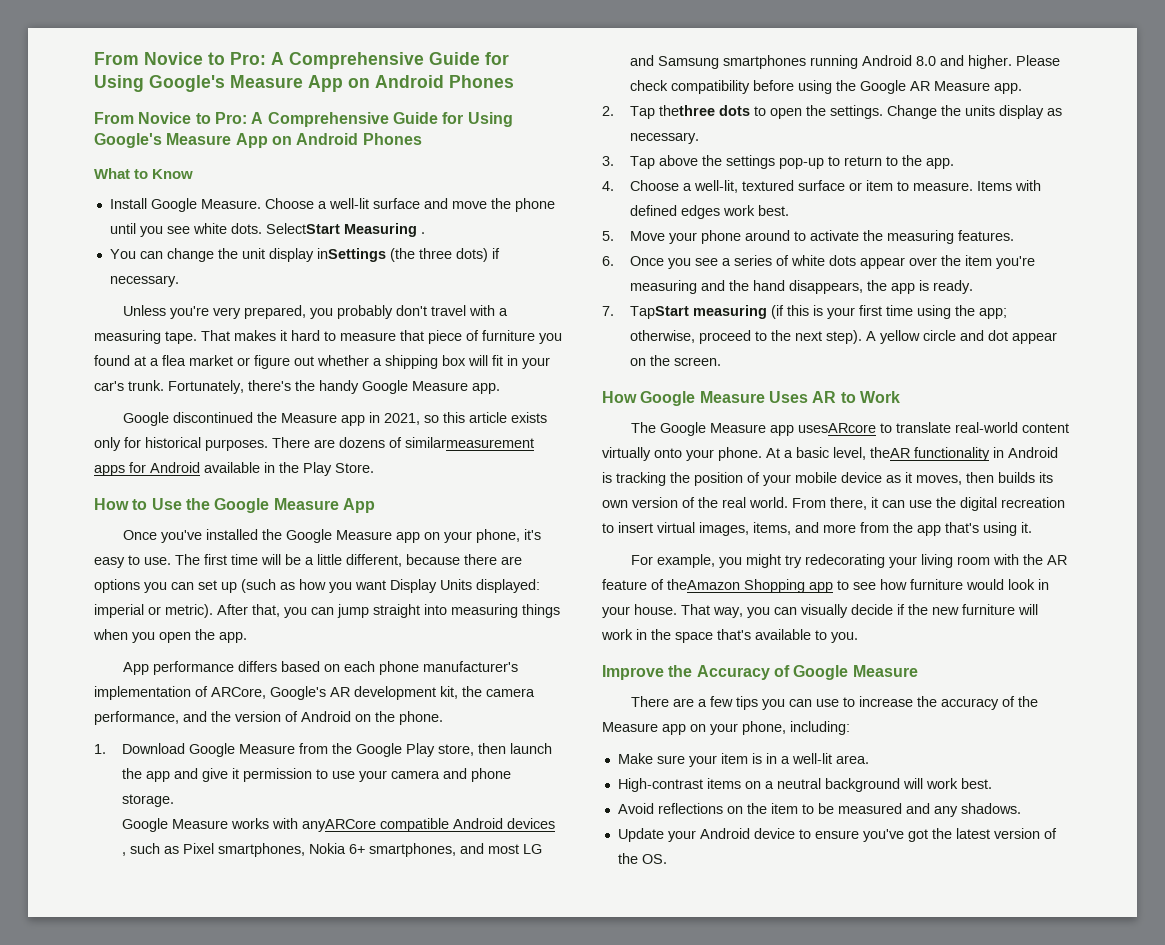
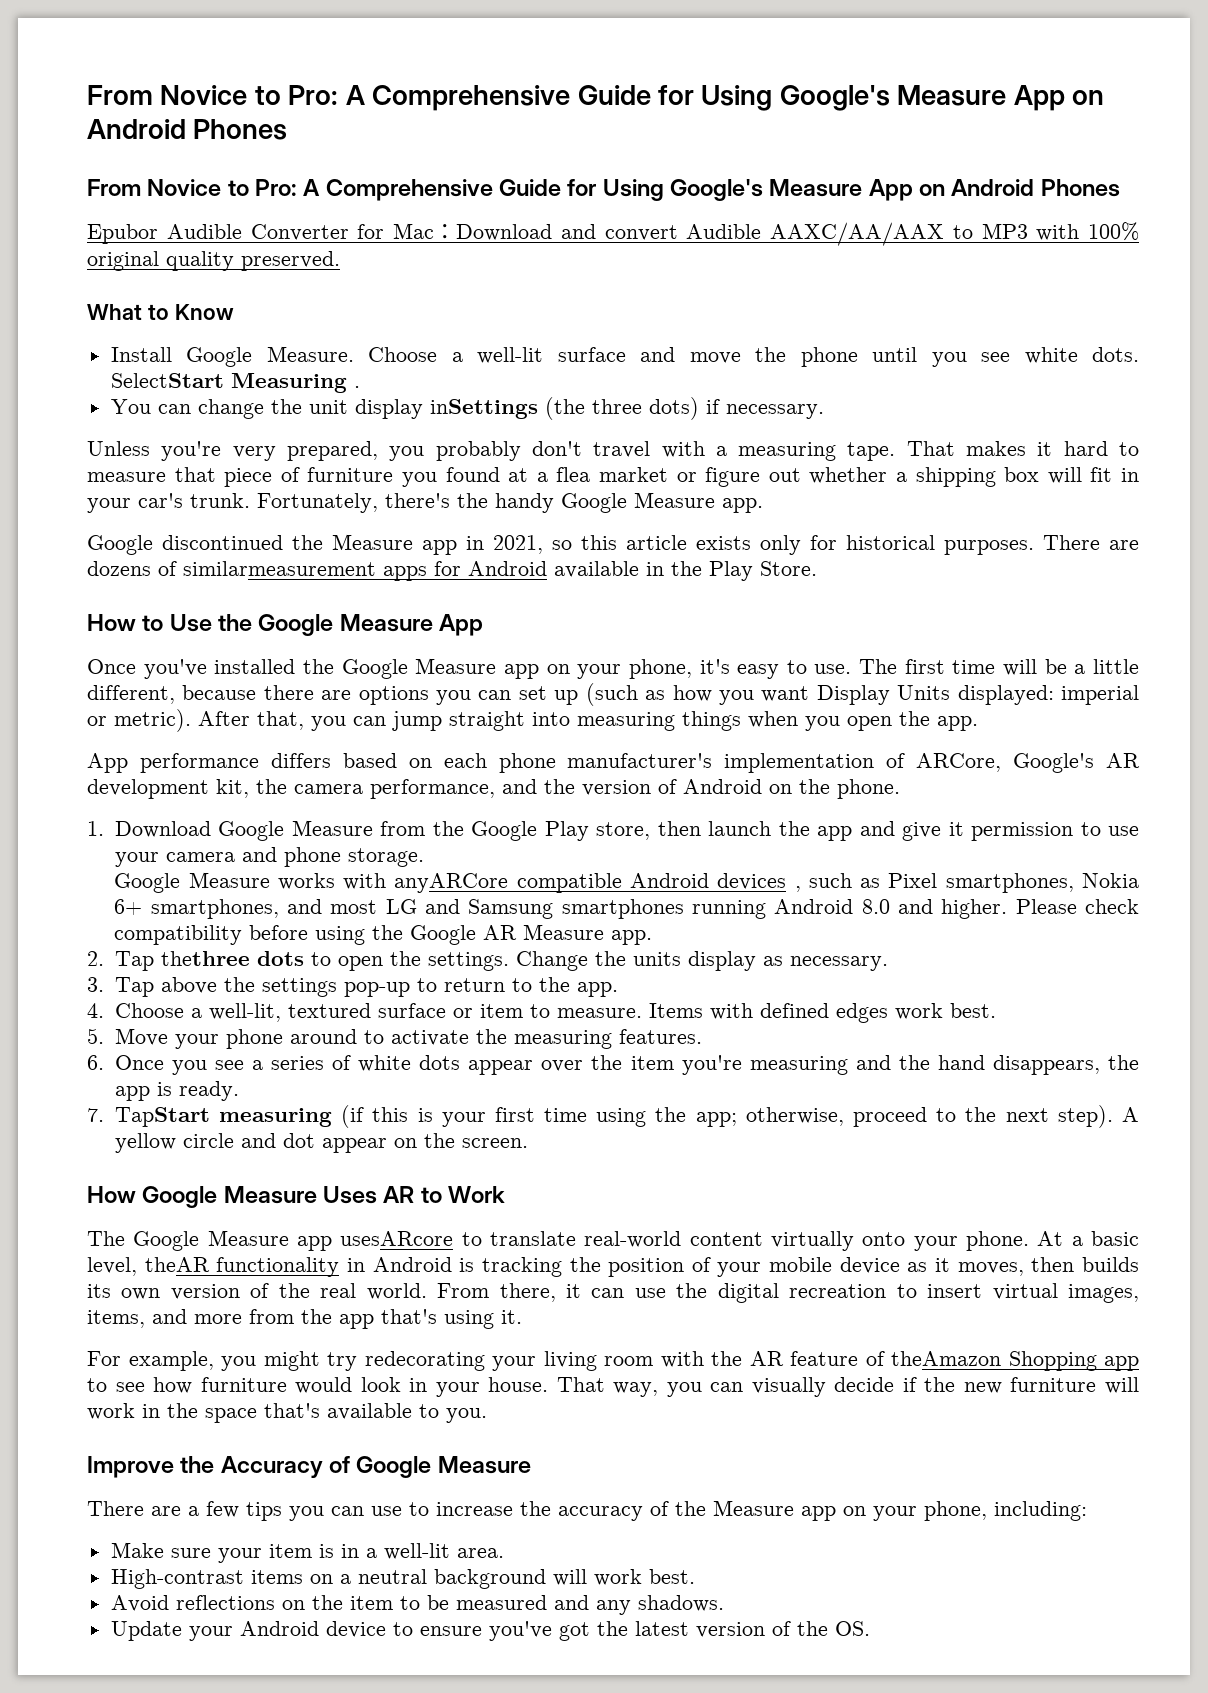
+ Epubor Audible Converter for Mac：Download and convert Audible AAXC/AA/AAX to MP3 with 100% original quality preserved.

